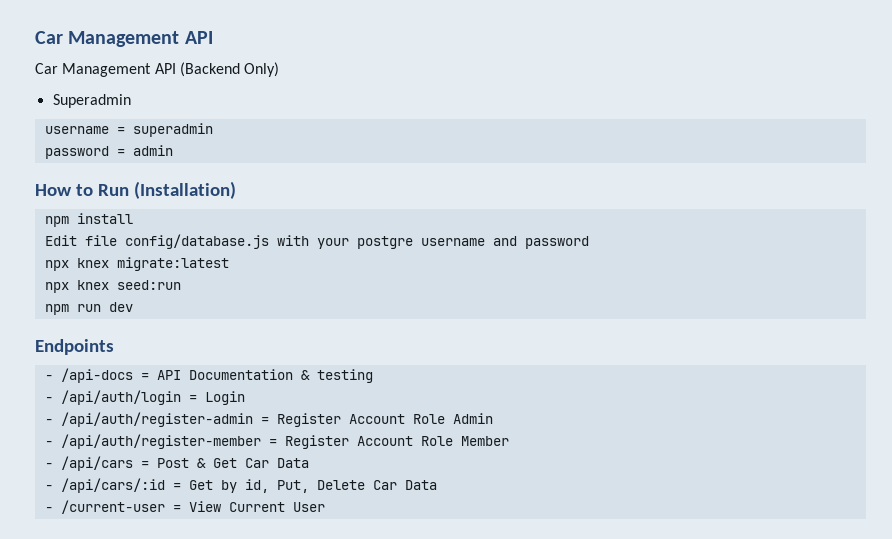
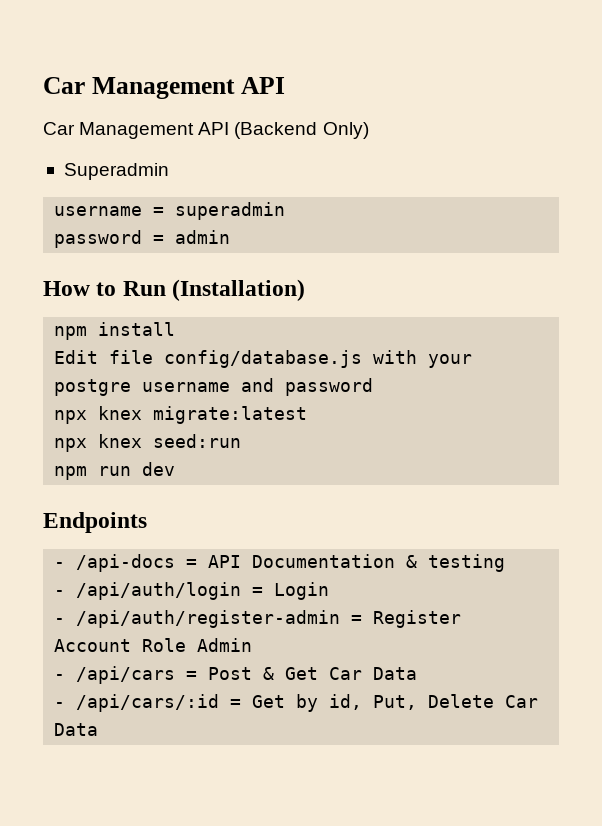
- - /api/auth/register-member = Register Account Role Member
- - /current-user = View Current User

